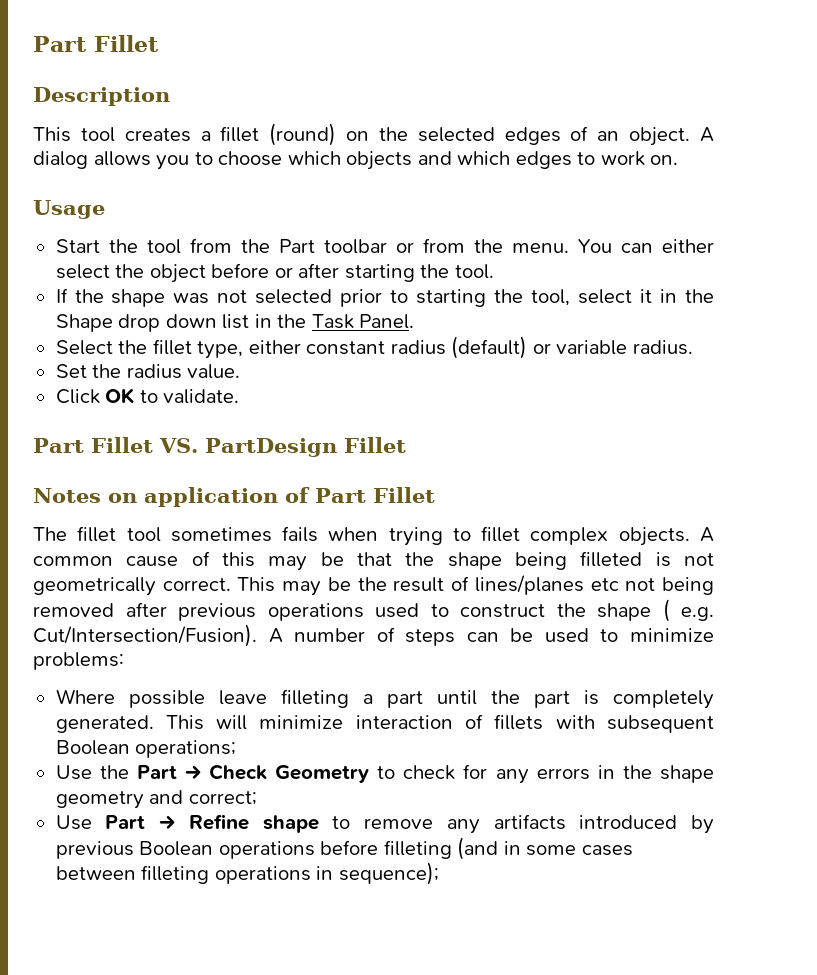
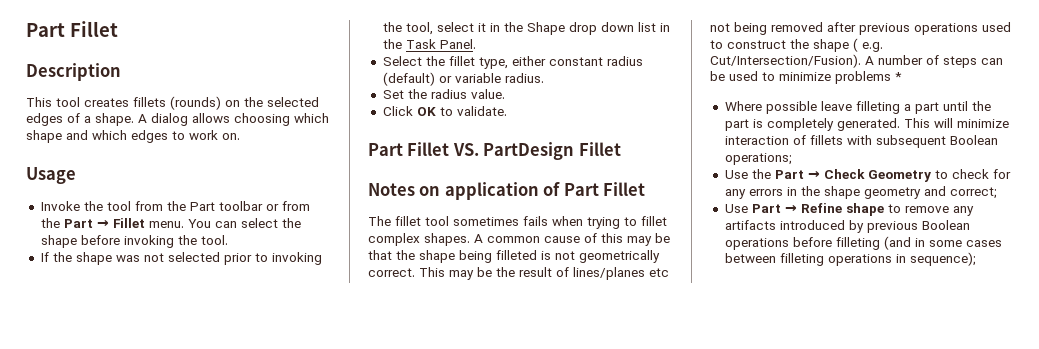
- This tool creates a fillet (round) on the selected edges of an object.
+ This tool creates fillets (rounds) on the selected edges of a shape.
- A dialog allows you to choose which objects and which edges to work on.
+ A dialog allows choosing which shape and which edges to work on.
- Start the tool from the Part toolbar or from the menu.
+ Invoke the tool from the Part toolbar or from the Part → Fillet menu.
- You can either select the object before or after starting the tool.
+ You can select the shape before invoking the tool.
- If the shape was not selected prior to starting the tool, select it in the Shape drop down list in the Task Panel.
+ If the shape was not selected prior to invoking the tool, select it in the Shape drop down list in the Task Panel.
- The fillet tool sometimes fails when trying to fillet complex objects.
+ The fillet tool sometimes fails when trying to fillet complex shapes.
- A number of steps can be used to minimize problems:
+ A number of steps can be used to minimize problems *

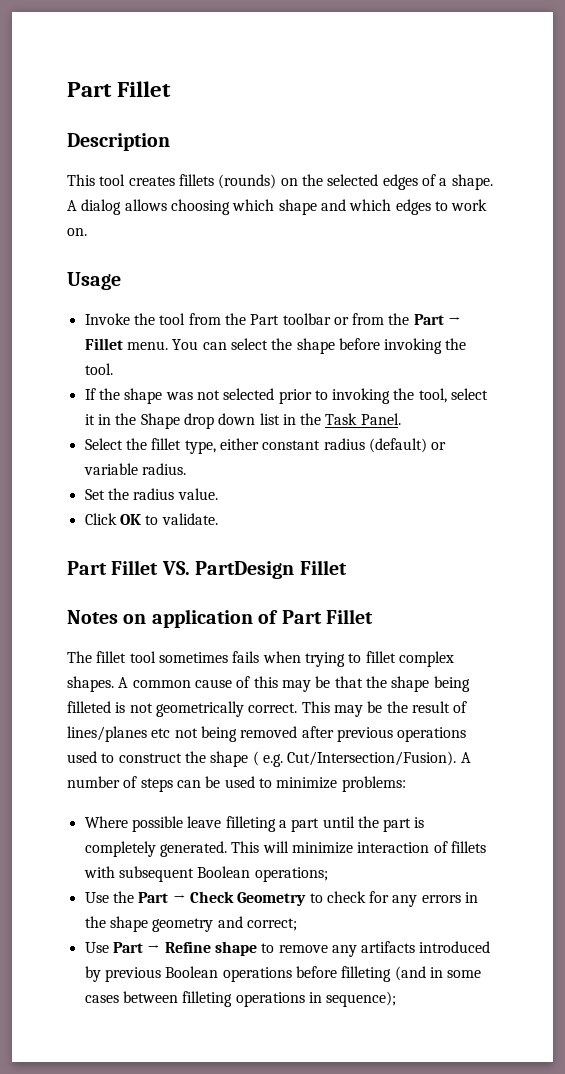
- A number of steps can be used to minimize problems *
+ A number of steps can be used to minimize problems:

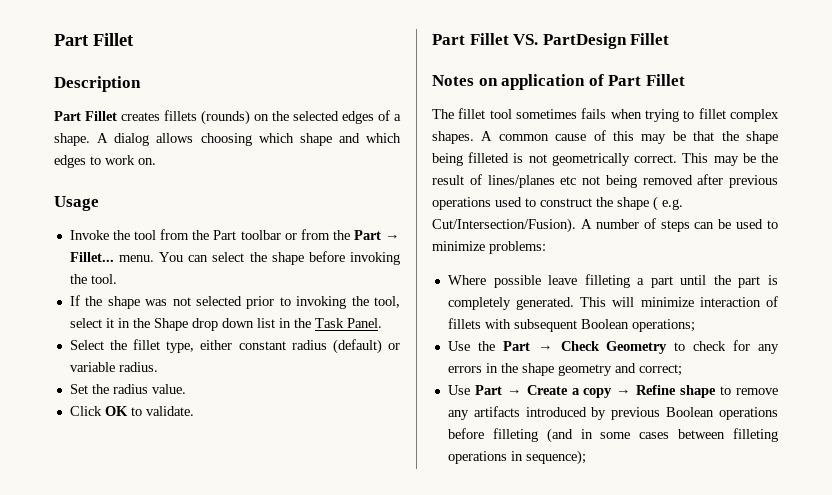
- This tool creates fillets (rounds) on the selected edges of a shape.
+ Part Fillet creates fillets (rounds) on the selected edges of a shape.
- Invoke the tool from the Part toolbar or from the Part → Fillet menu.
+ Invoke the tool from the Part toolbar or from the Part → Fillet... menu.
- Use Part → Refine shape to remove any artifacts introduced by previous Boolean operations before filleting (and in some cases between filleting operations in sequence);
+ Use Part → Create a copy → Refine shape to remove any artifacts introduced by previous Boolean operations before filleting (and in some cases between filleting operations in sequence);

